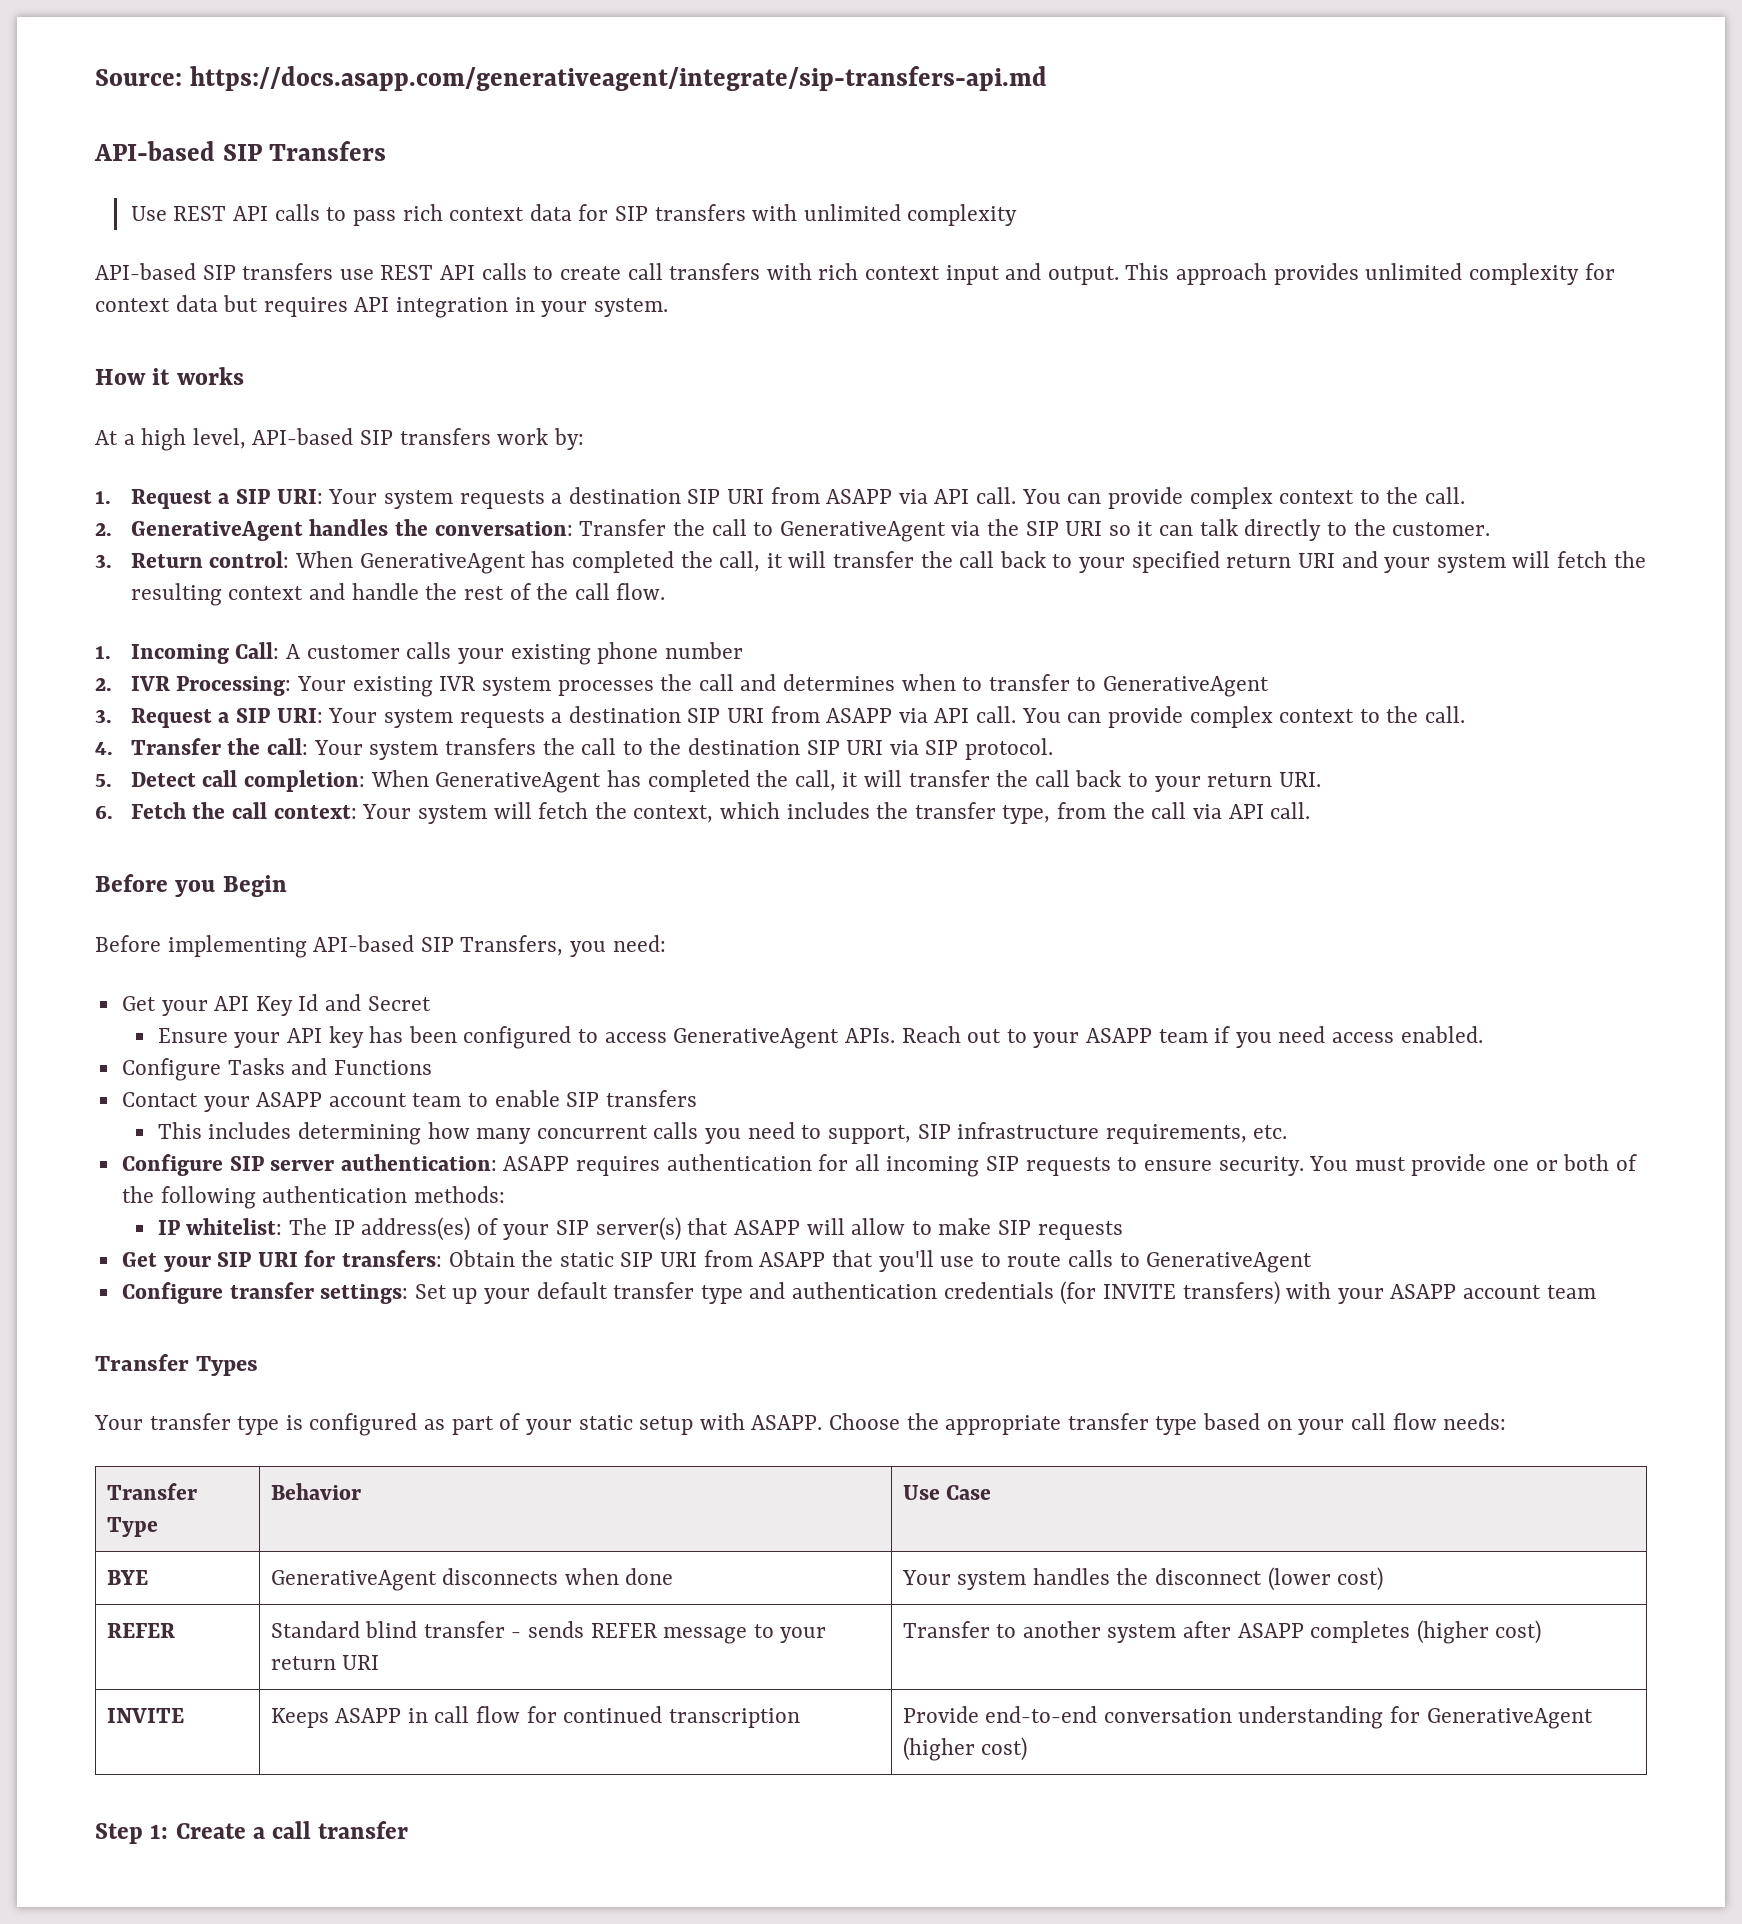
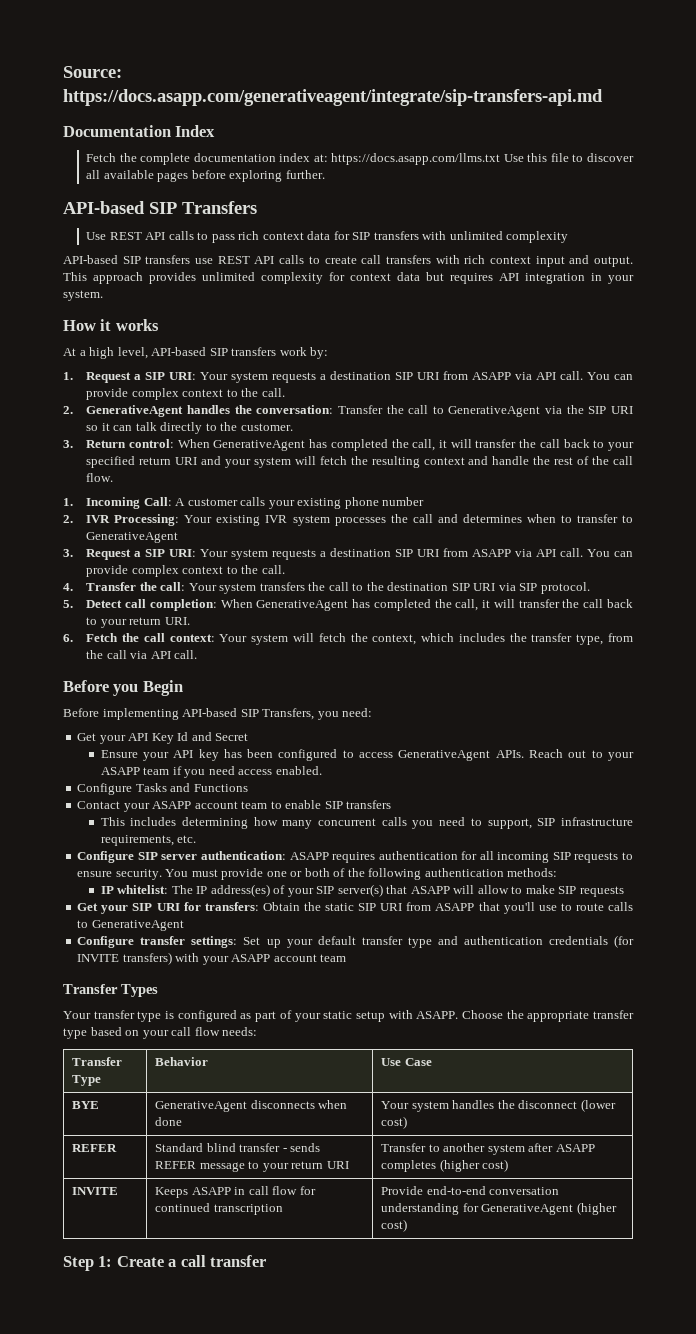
+ Documentation Index
+ Fetch the complete documentation index at: https://docs.asapp.com/llms.txt Use this file to discover all available pages before exploring further.

